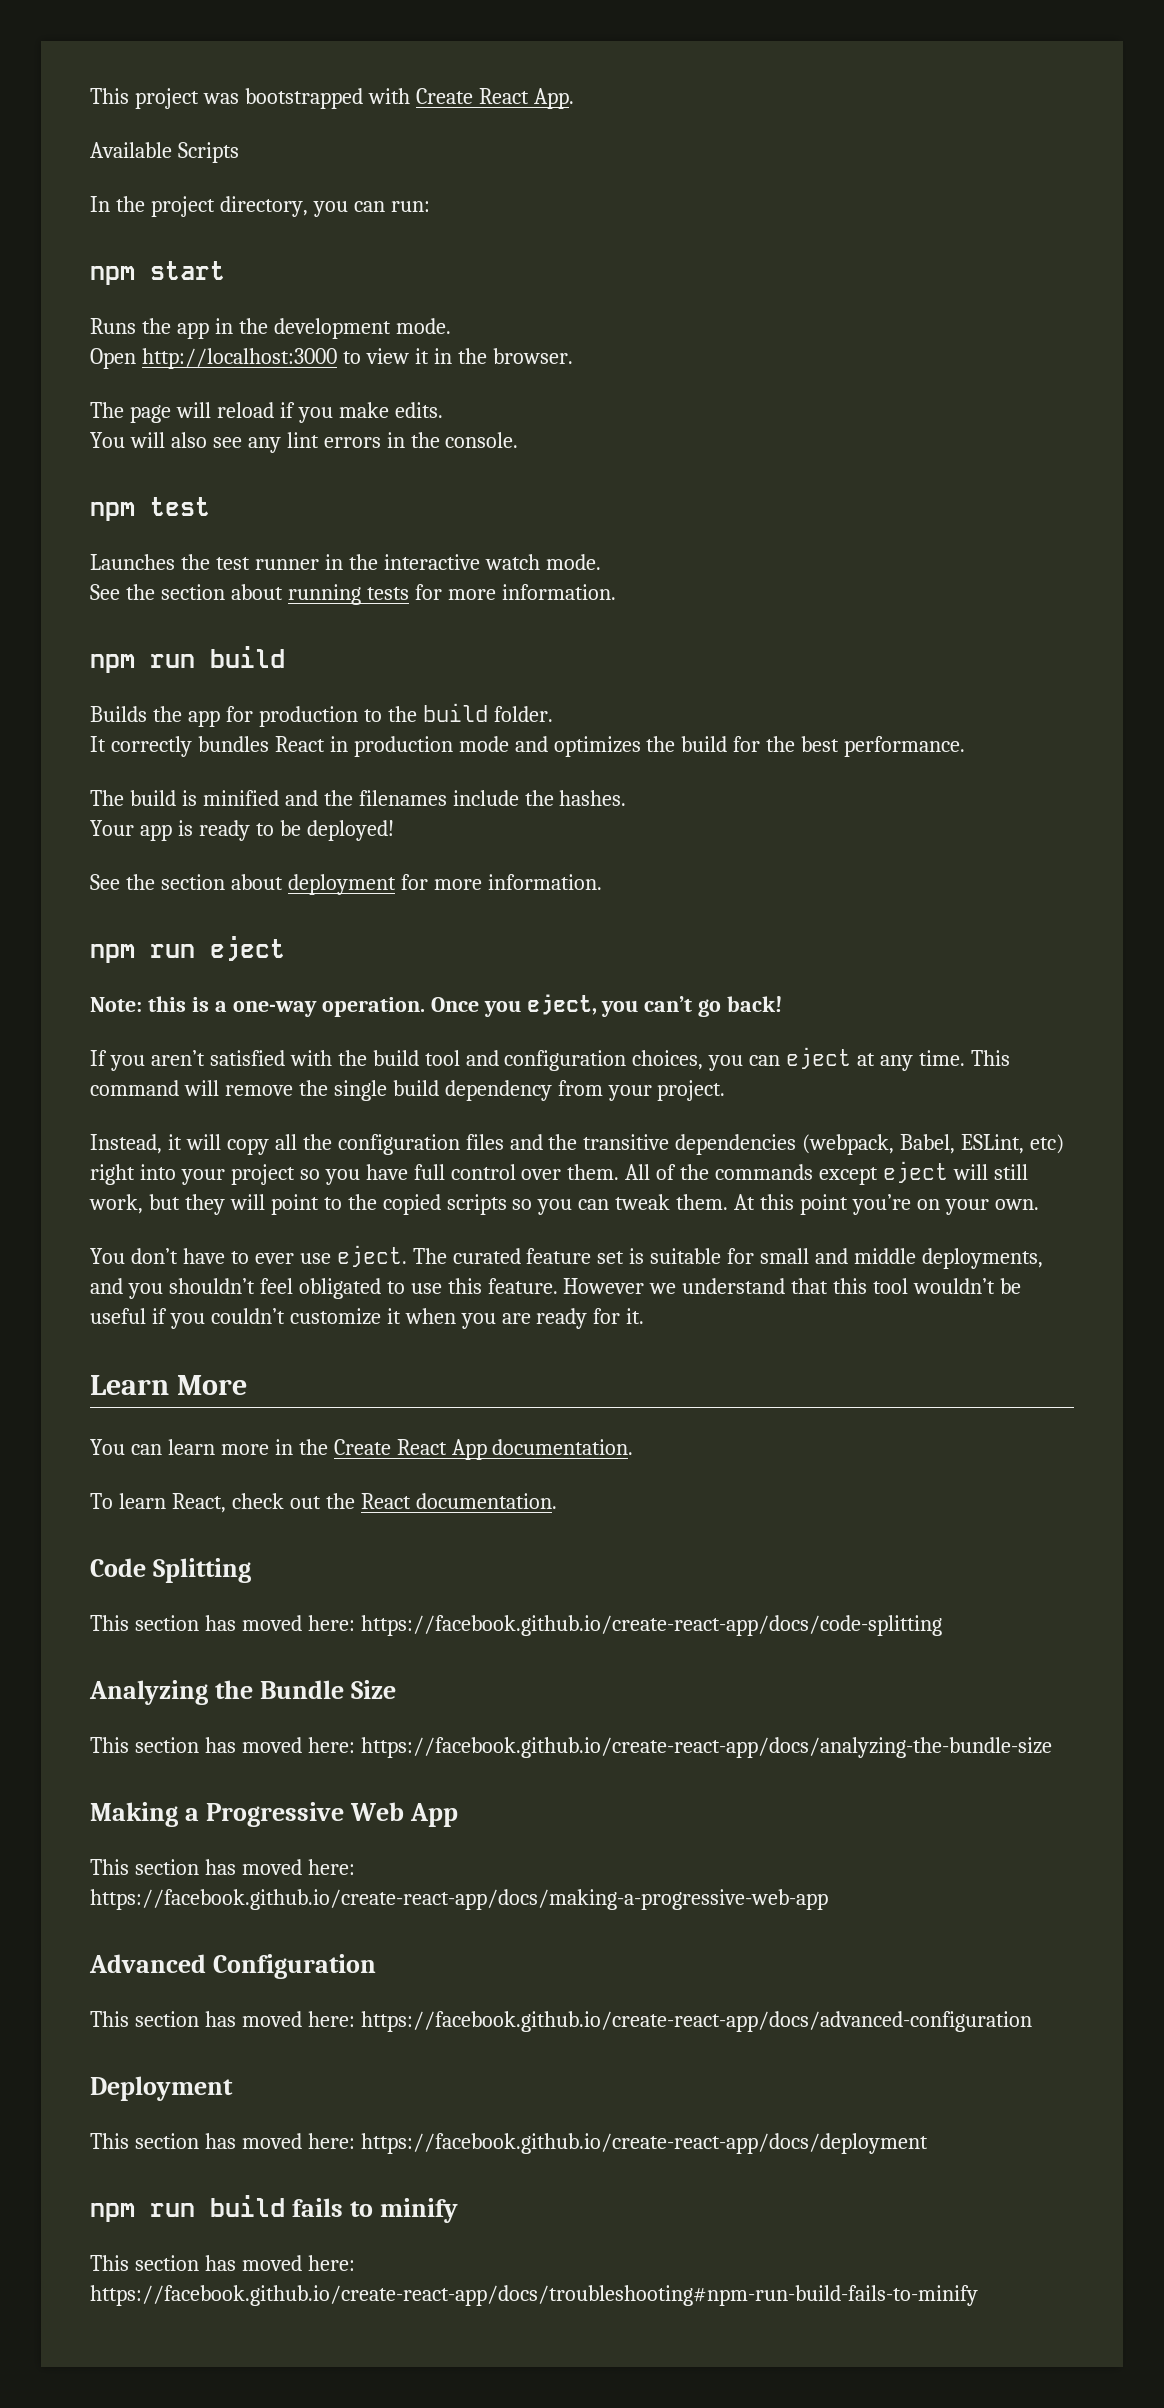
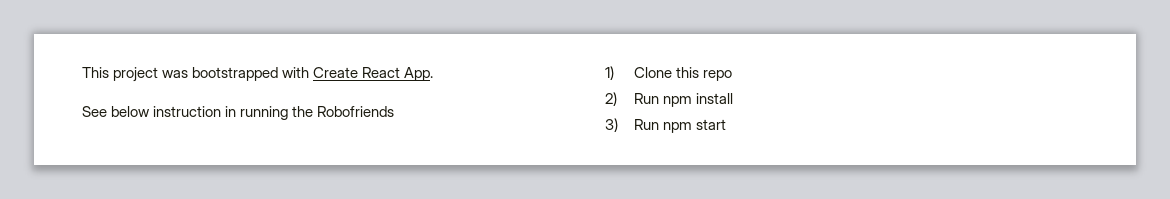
- Available Scripts
- In the project directory, you can run:
- npm start
- Runs the app in the development mode.
- Open http://localhost:3000 to view it in the browser.
- The page will reload if you make edits.
- You will also see any lint errors in the console.
- npm test
- Launches the test runner in the interactive watch mode.
- See the section about running tests for more information.
- npm run build
- Builds the app for production to the build folder.
- It correctly bundles React in production mode and optimizes the build for the best performance.
- The build is minified and the filenames include the hashes.
- Your app is ready to be deployed!
- See the section about deployment for more information.
- npm run eject
- Note: this is a one-way operation. Once you eject, you can’t go back!
- If you aren’t satisfied with the build tool and configuration choices, you can eject at any time. This command will remove the single build dependency from your project.
- Instead, it will copy all the configuration files and the transitive dependencies (webpack, Babel, ESLint, etc) right into your project so you have full control over them. All of the commands except eject will still work, but they will point to the copied scripts so you can tweak them. At this point you’re on your own.
- You don’t have to ever use eject. The curated feature set is suitable for small and middle deployments, and you shouldn’t feel obligated to use this feature. However we understand that this tool wouldn’t be useful if you couldn’t customize it when you are ready for it.
- Learn More
- You can learn more in the Create React App documentation.
- To learn React, check out the React documentation.
- Code Splitting
- This section has moved here: https://facebook.github.io/create-react-app/docs/code-splitting
- Analyzing the Bundle Size
- This section has moved here: https://facebook.github.io/create-react-app/docs/analyzing-the-bundle-size
- Making a Progressive Web App
- This section has moved here: https://facebook.github.io/create-react-app/docs/making-a-progressive-web-app
- Advanced Configuration
- This section has moved here: https://facebook.github.io/create-react-app/docs/advanced-configuration
- Deployment
- This section has moved here: https://facebook.github.io/create-react-app/docs/deployment
- npm run build fails to minify
- This section has moved here: https://facebook.github.io/create-react-app/docs/troubleshooting#npm-run-build-fails-to-minify
+ See below instruction in running the Robofriends
+ 1) Clone this repo
+ 2) Run npm install
+ 3) Run npm start

